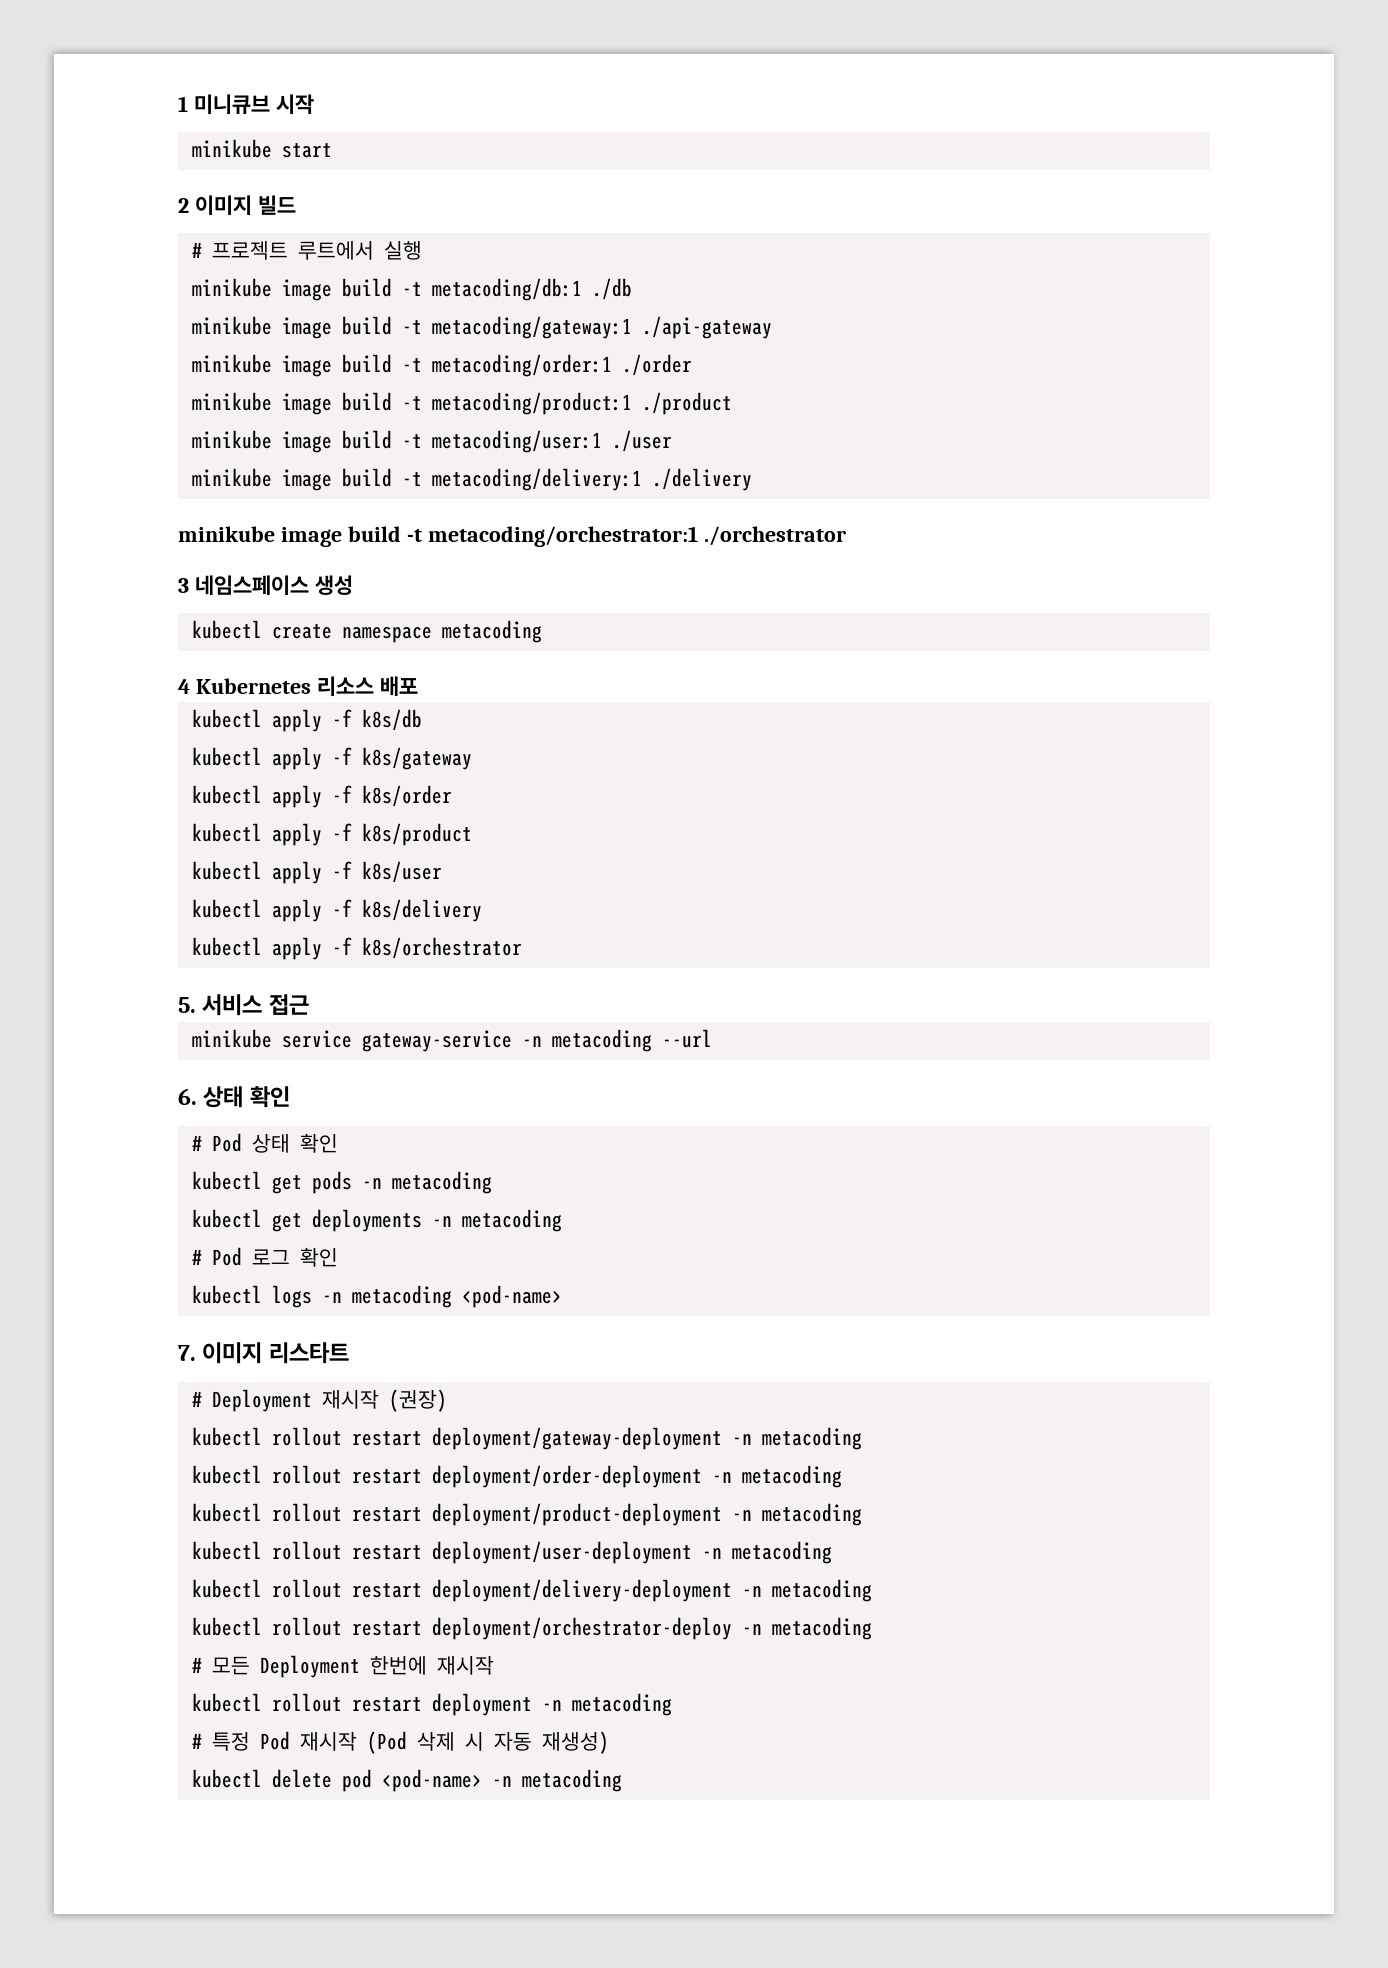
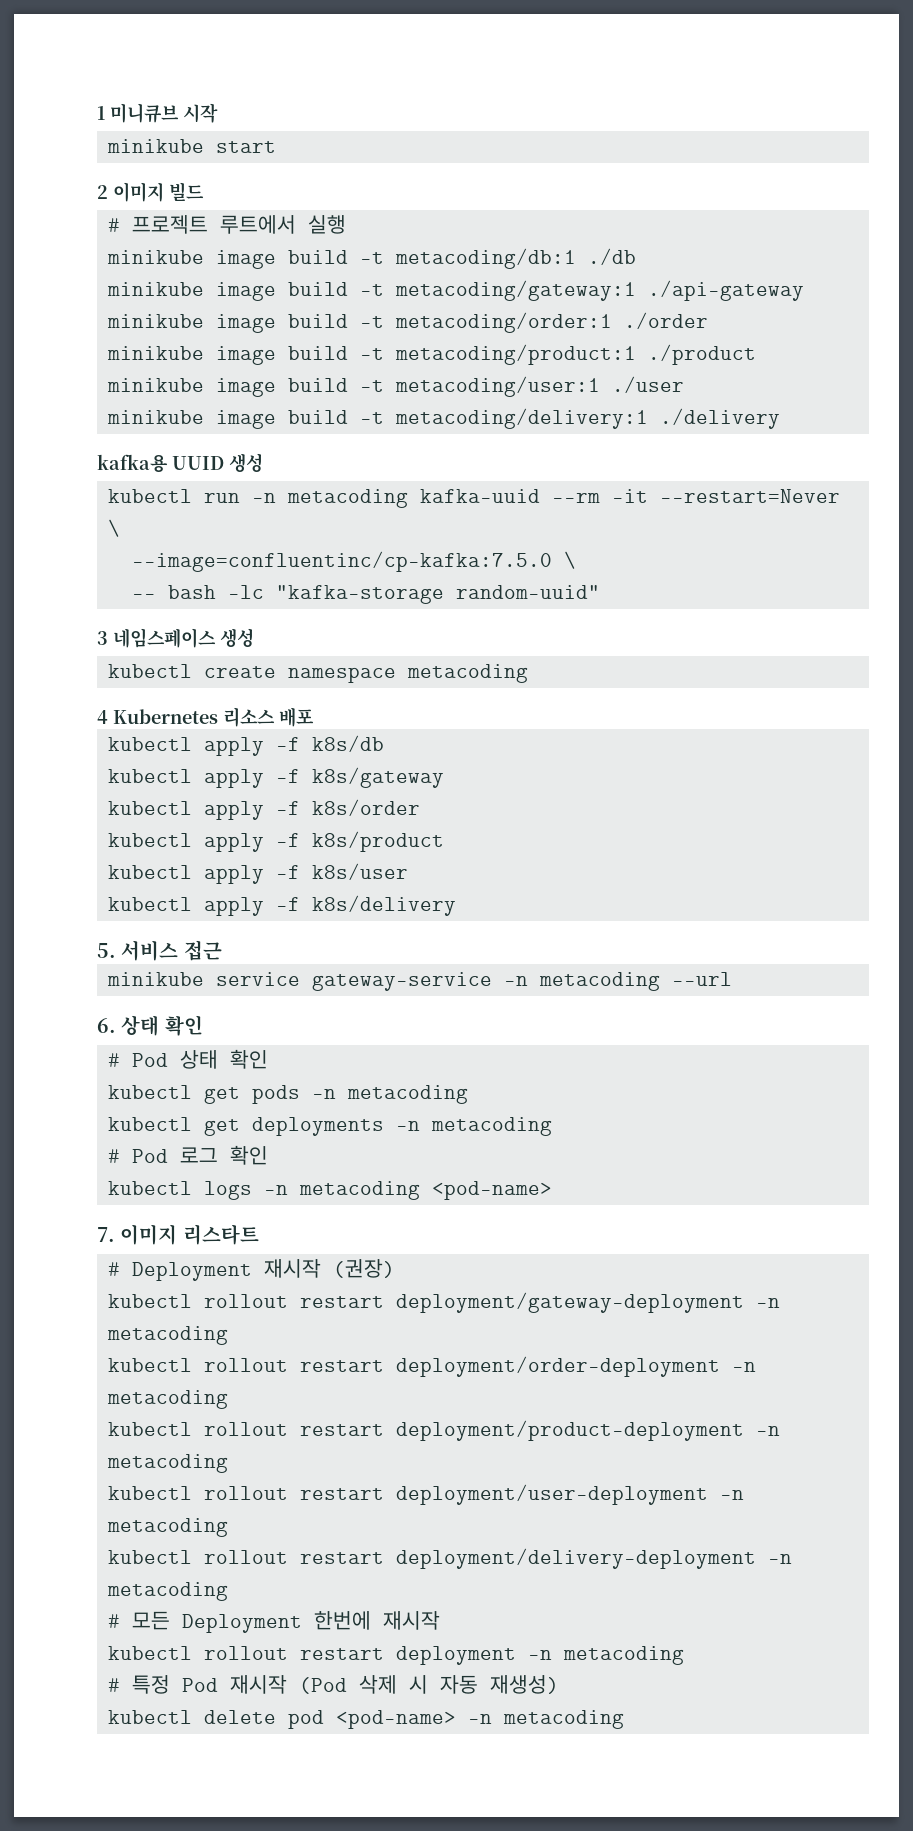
- minikube image build -t metacoding/orchestrator:1 ./orchestrator
+ kafka용 UUID 생성
+ kubectl run -n metacoding kafka-uuid --rm -it --restart=Never \
+ --image=confluentinc/cp-kafka:7.5.0 \
+ -- bash -lc "kafka-storage random-uuid"
- kubectl apply -f k8s/orchestrator
- kubectl rollout restart deployment/orchestrator-deploy -n metacoding

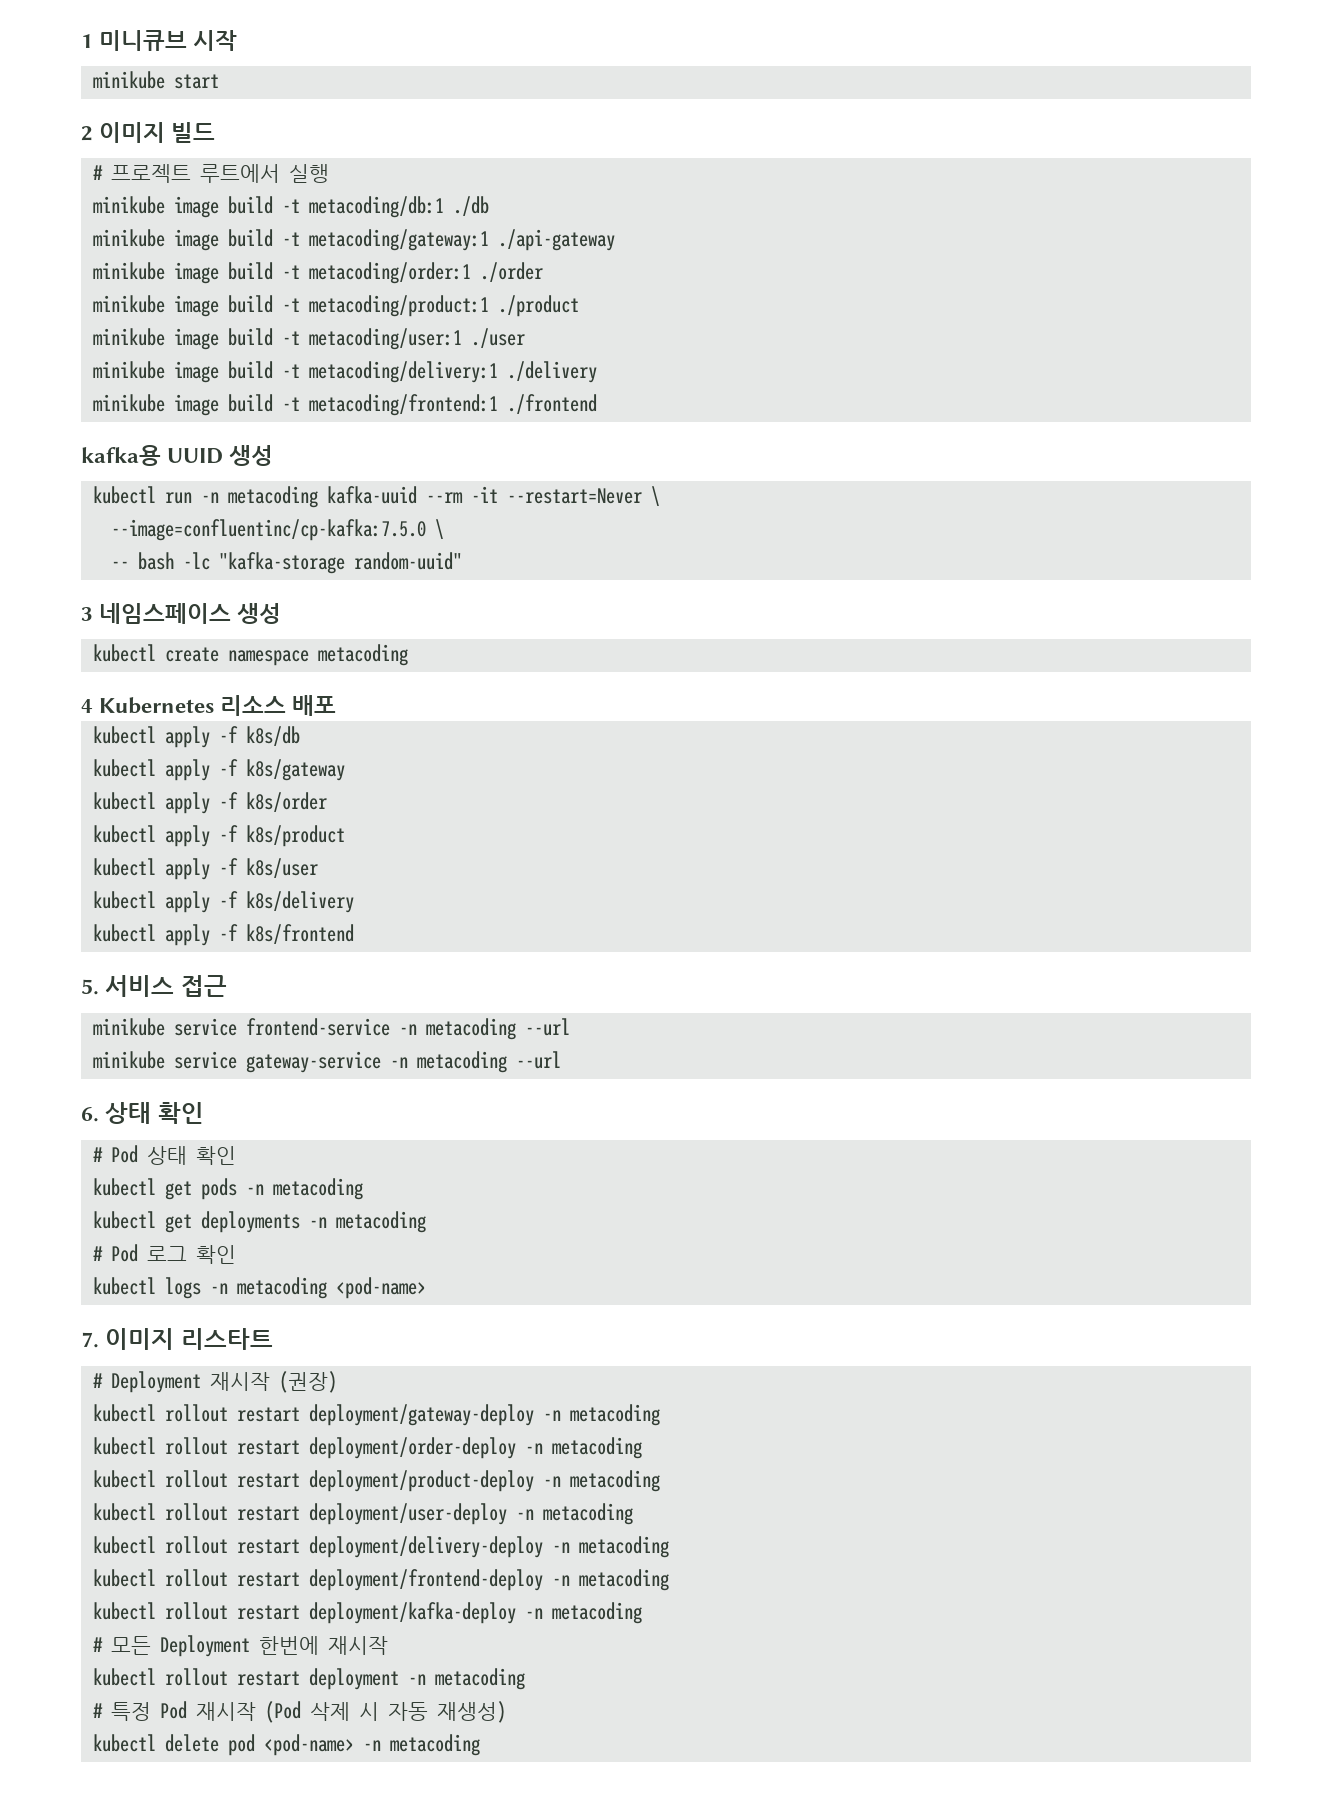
+ minikube image build -t metacoding/frontend:1 ./frontend
+ kubectl apply -f k8s/frontend
+ minikube service frontend-service -n metacoding --url
- kubectl rollout restart deployment/gateway-deployment -n metacoding
- kubectl rollout restart deployment/order-deployment -n metacoding
- kubectl rollout restart deployment/product-deployment -n metacoding
- kubectl rollout restart deployment/user-deployment -n metacoding
- kubectl rollout restart deployment/delivery-deployment -n metacoding
+ kubectl rollout restart deployment/gateway-deploy -n metacoding
+ kubectl rollout restart deployment/order-deploy -n metacoding
+ kubectl rollout restart deployment/product-deploy -n metacoding
+ kubectl rollout restart deployment/user-deploy -n metacoding
+ kubectl rollout restart deployment/delivery-deploy -n metacoding
+ kubectl rollout restart deployment/frontend-deploy -n metacoding
+ kubectl rollout restart deployment/kafka-deploy -n metacoding

